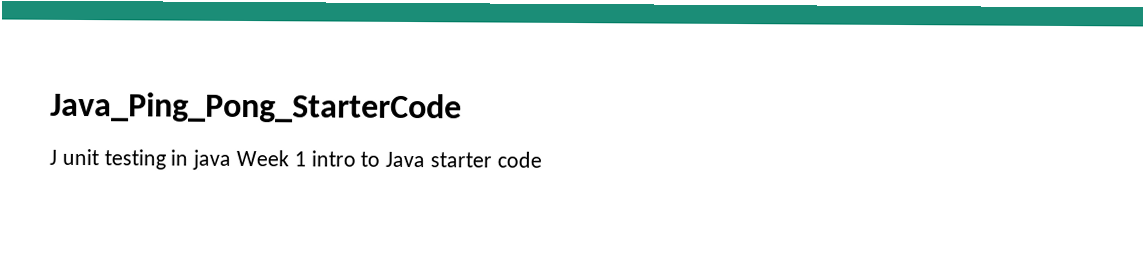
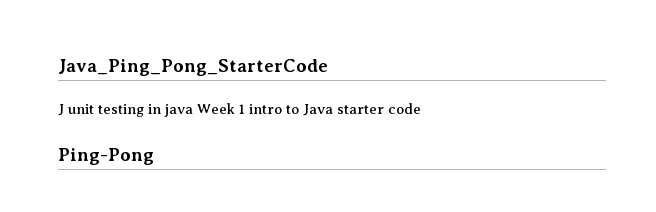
+ Ping-Pong

